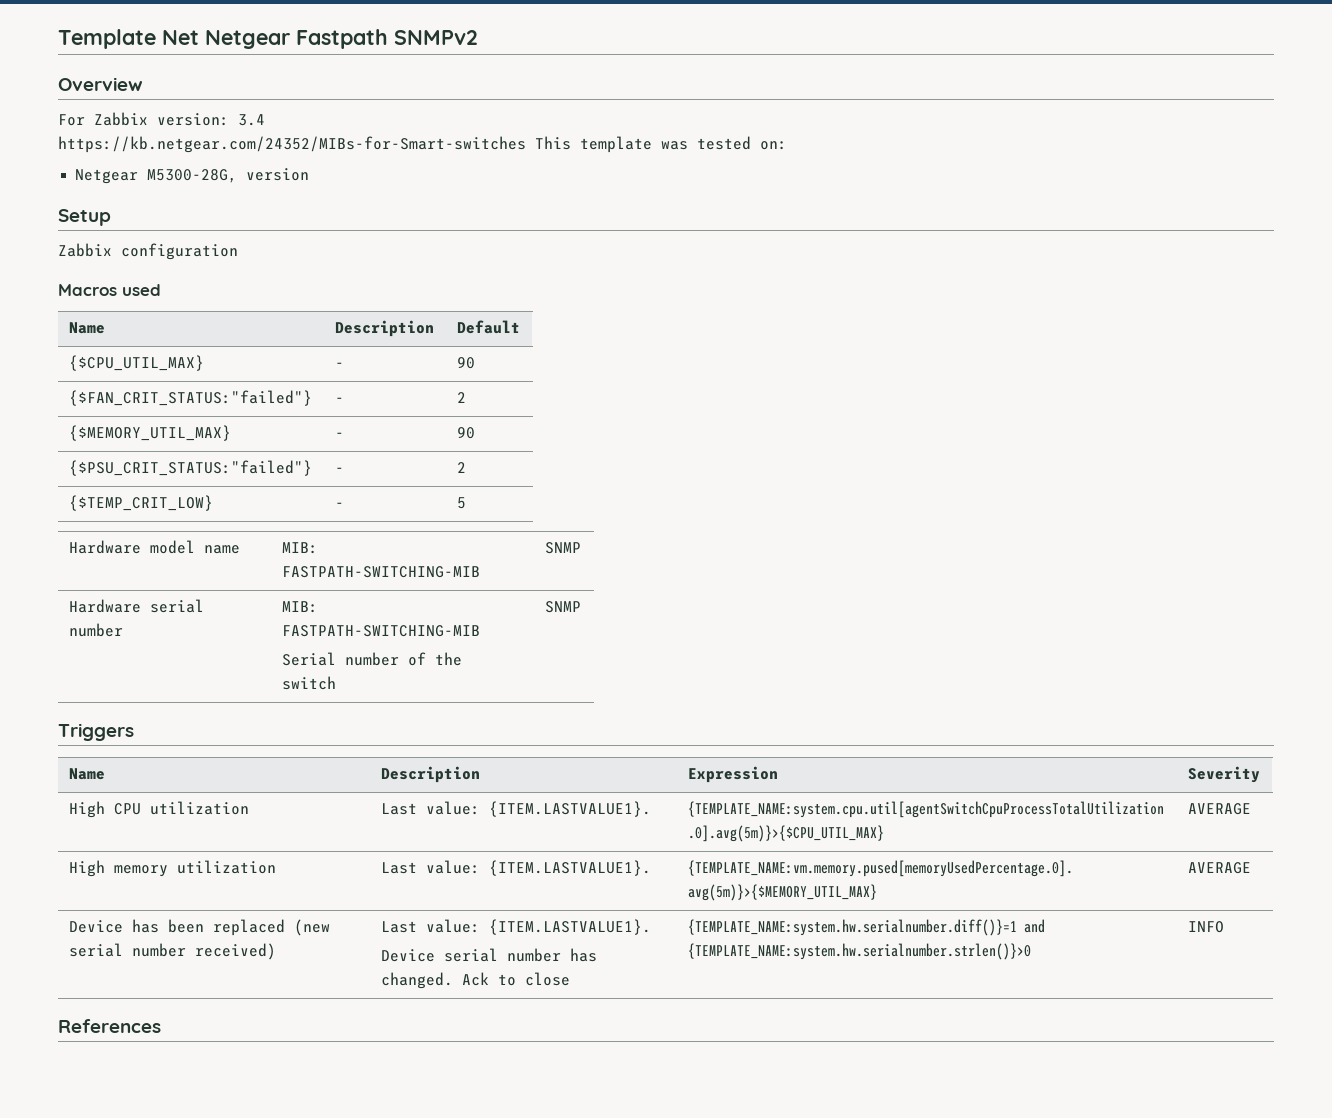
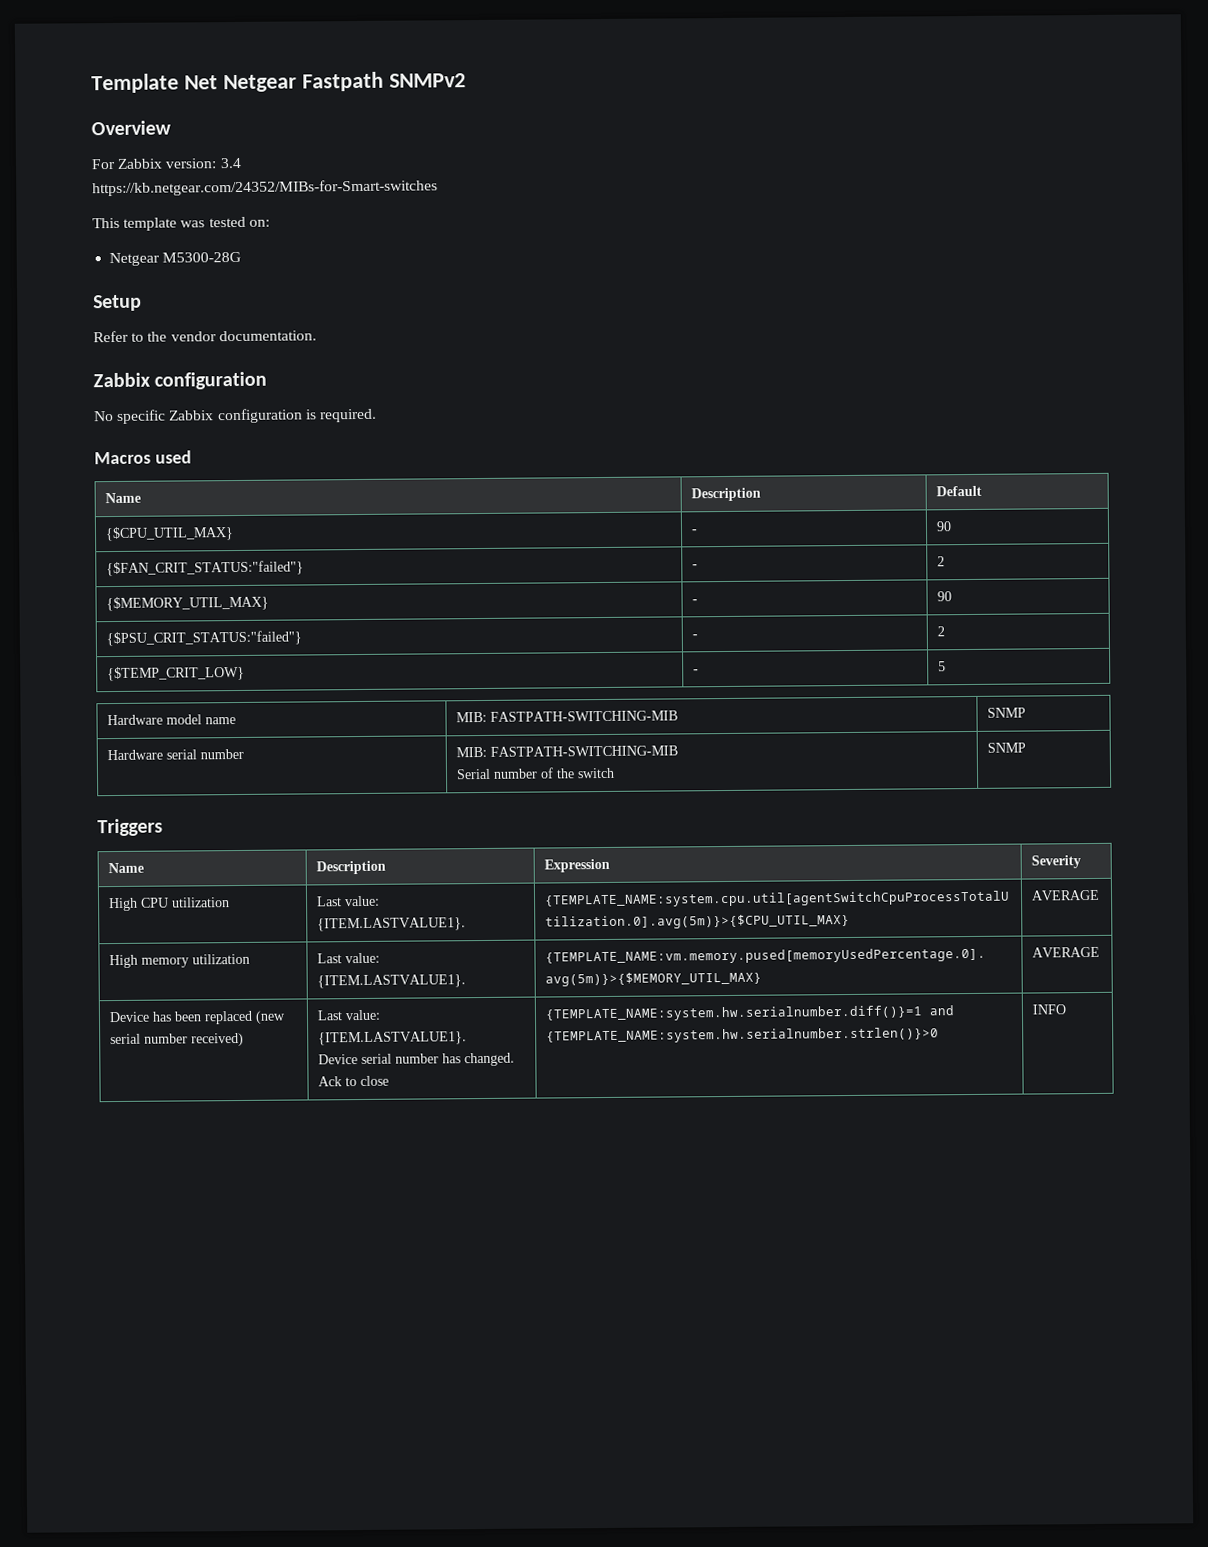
- https://kb.netgear.com/24352/MIBs-for-Smart-switches This template was tested on:
+ https://kb.netgear.com/24352/MIBs-for-Smart-switches
+ This template was tested on:
- Netgear M5300-28G, version
+ Netgear M5300-28G
+ Refer to the vendor documentation.
  Zabbix configuration
+ No specific Zabbix configuration is required.
- References

